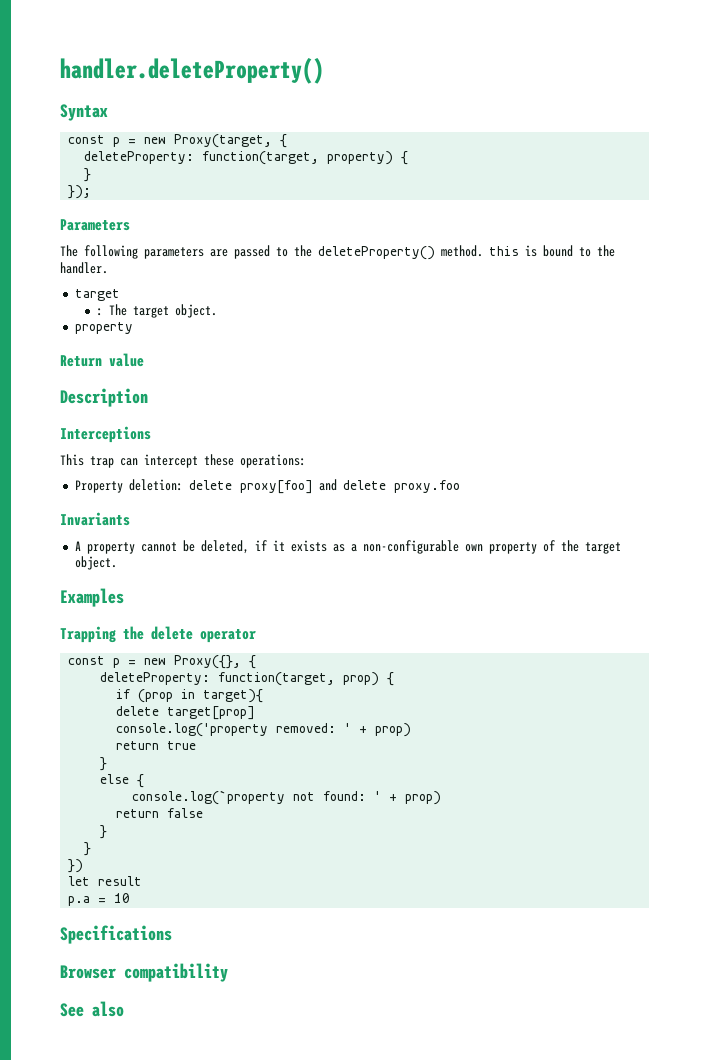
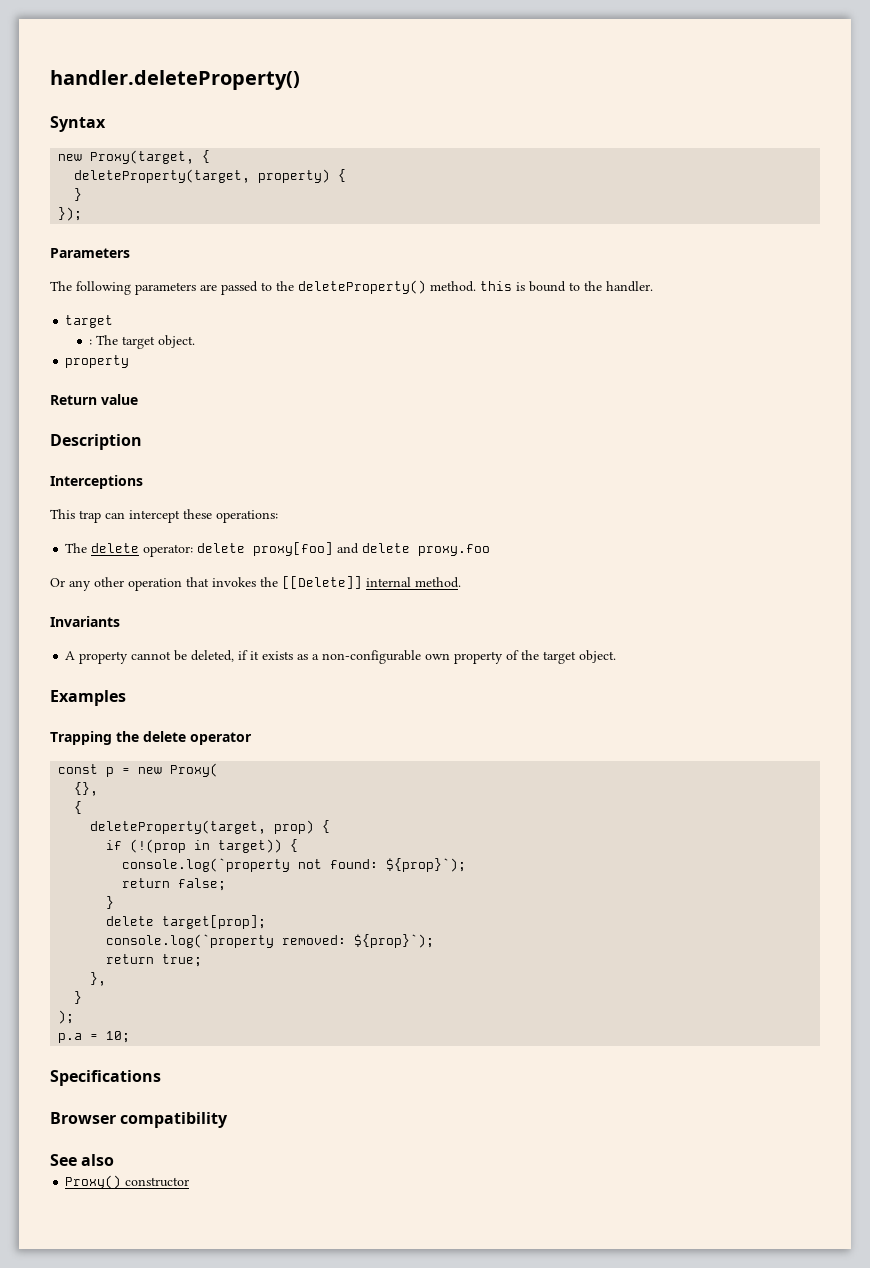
- const p = new Proxy(target, {
+ new Proxy(target, {
- deleteProperty: function(target, property) {
+ deleteProperty(target, property) {
- Property deletion: delete proxy[foo] and delete proxy.foo
+ The delete operator: delete proxy[foo] and delete proxy.foo
+ Or any other operation that invokes the [[Delete]] internal method.
- const p = new Proxy({}, {
- deleteProperty: function(target, prop) {
+ const p = new Proxy(
+ {},
+ {
+ deleteProperty(target, prop) {
- if (prop in target){
- delete target[prop]
- console.log('property removed: ' + prop)
- return true
- }
- else {
+ if (!(prop in target)) {
- console.log(`property not found: ' + prop)
- return false
+ console.log(`property not found: ${prop}`);
+ return false;
  }
+ delete target[prop];
+ console.log(`property removed: ${prop}`);
+ return true;
+ },
  }
- })
- let result
+ );
- p.a = 10
+ p.a = 10;
+ Proxy() constructor

